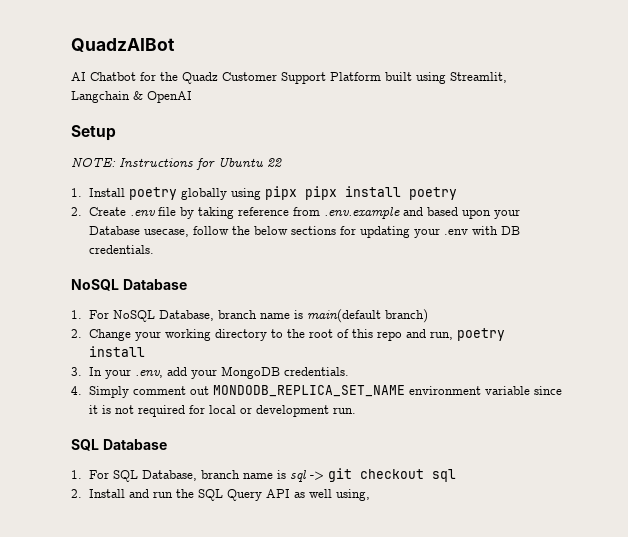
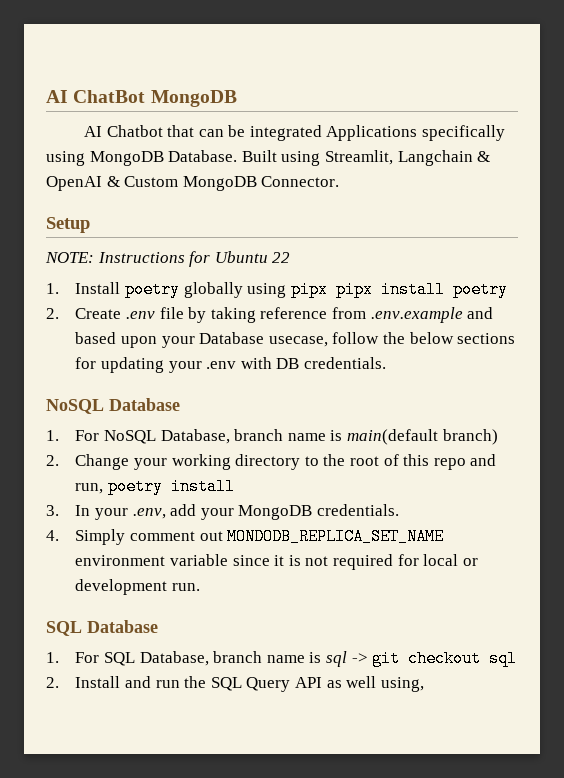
- QuadzAIBot
+ AI ChatBot MongoDB
- AI Chatbot for the Quadz Customer Support Platform built using Streamlit, Langchain & OpenAI
+ AI Chatbot that can be integrated Applications specifically using MongoDB Database. Built using Streamlit, Langchain & OpenAI & Custom MongoDB Connector.

